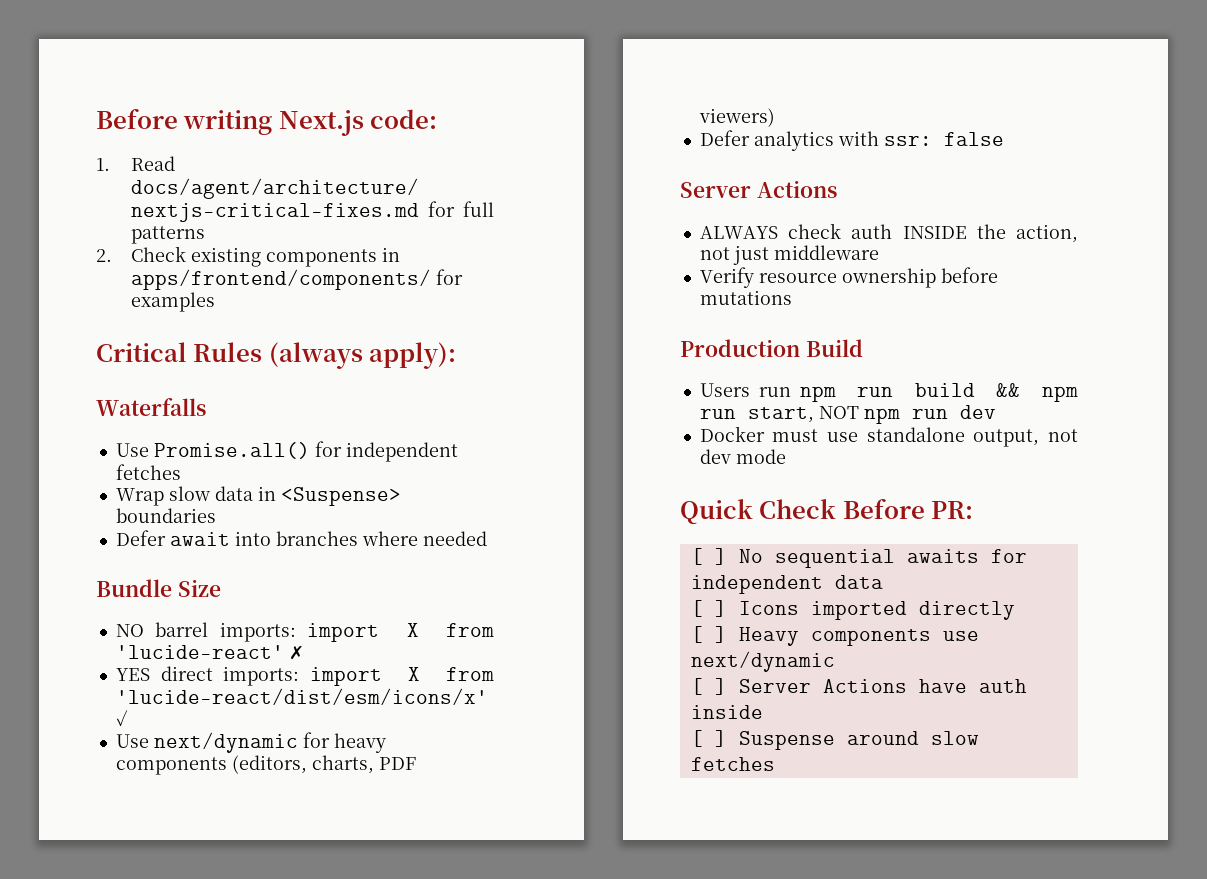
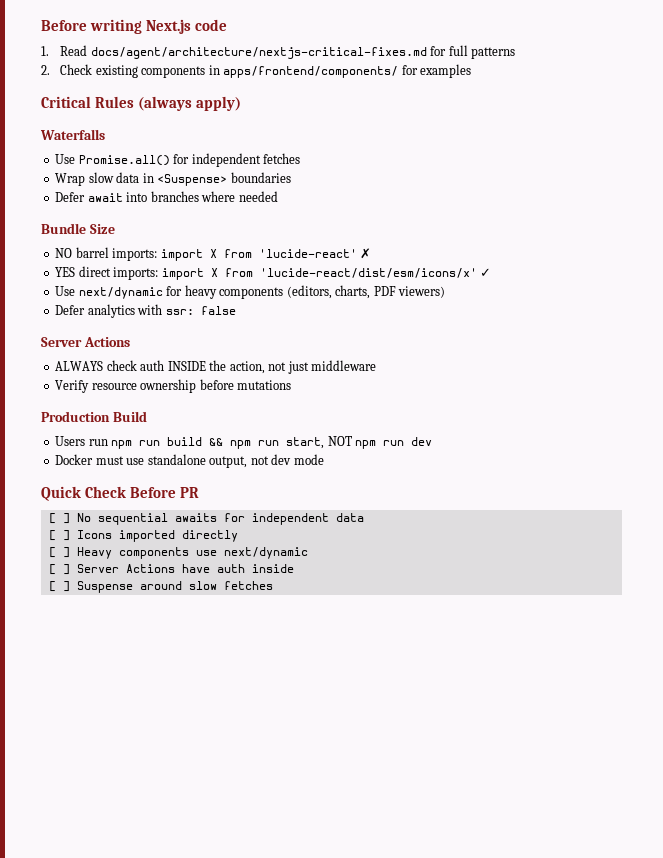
- Before writing Next.js code:
+ Before writing Next.js code
- Critical Rules (always apply):
+ Critical Rules (always apply)
- Quick Check Before PR:
+ Quick Check Before PR

